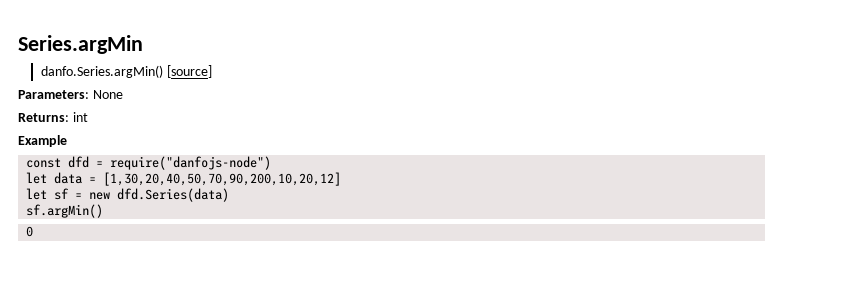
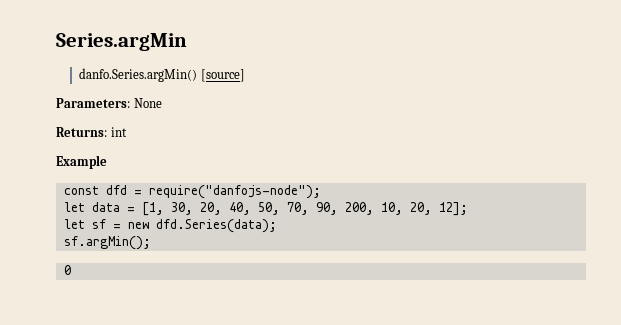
- const dfd = require("danfojs-node")
+ const dfd = require("danfojs-node");
- let data = [1,30,20,40,50,70,90,200,10,20,12]
+ let data = [1, 30, 20, 40, 50, 70, 90, 200, 10, 20, 12];
- let sf = new dfd.Series(data)
- sf.argMin()
+ let sf = new dfd.Series(data);
+ sf.argMin();

